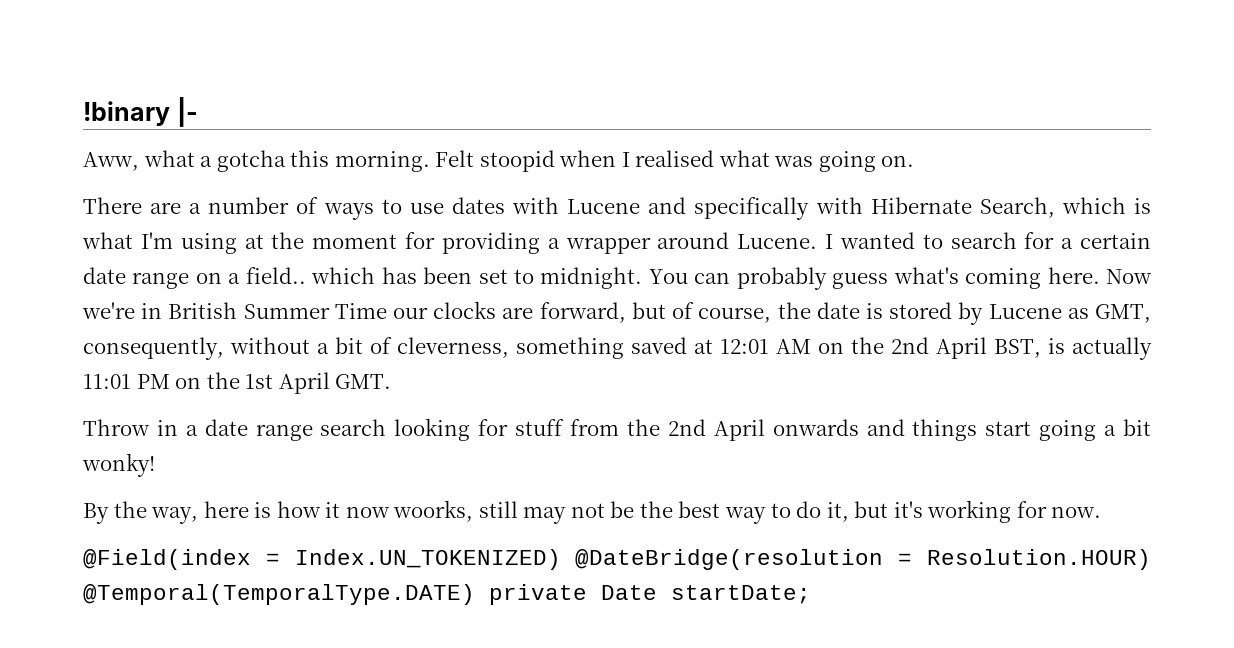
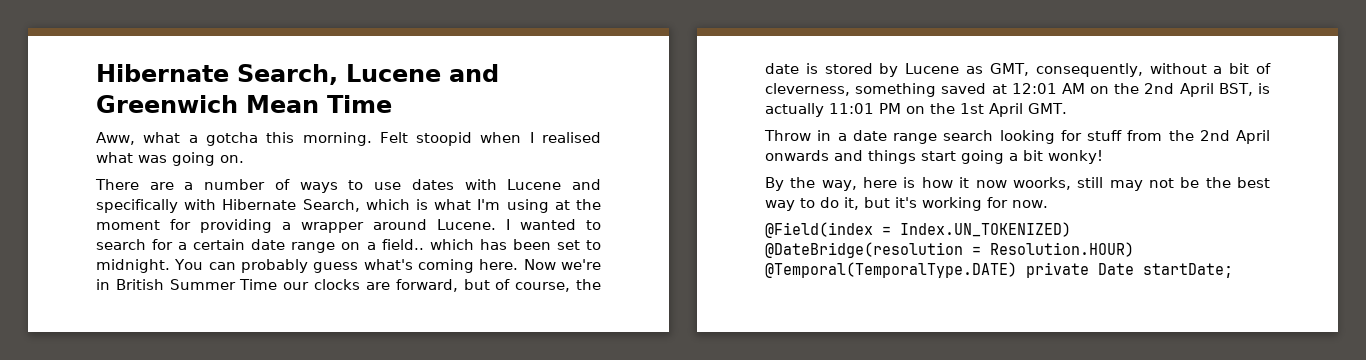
- !binary |-
+ Hibernate Search, Lucene and Greenwich Mean Time

